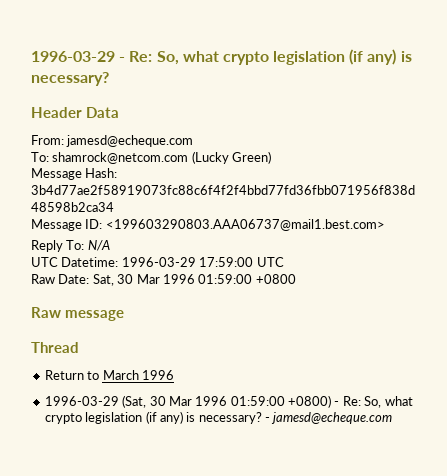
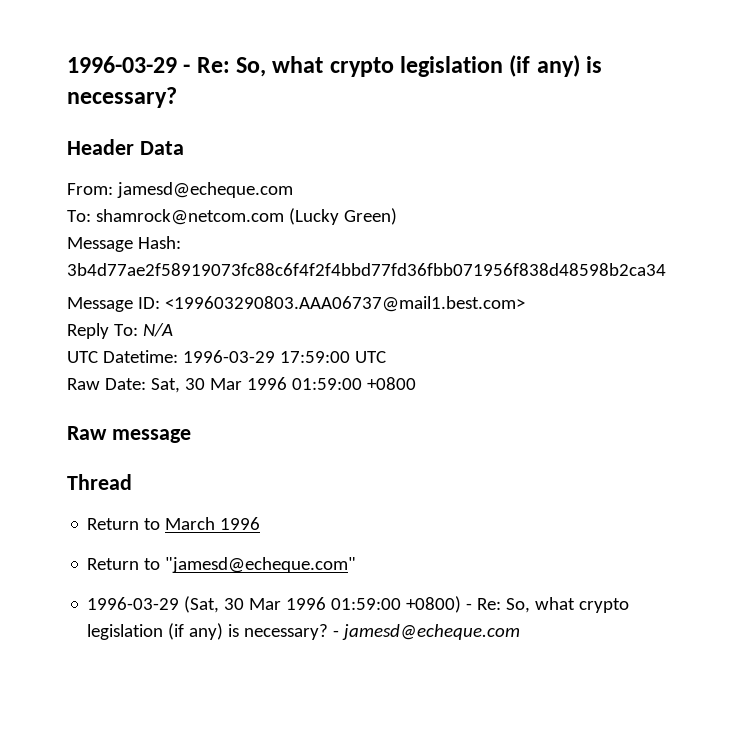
+ Return to "jamesd@echeque.com"

